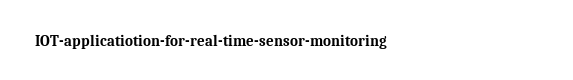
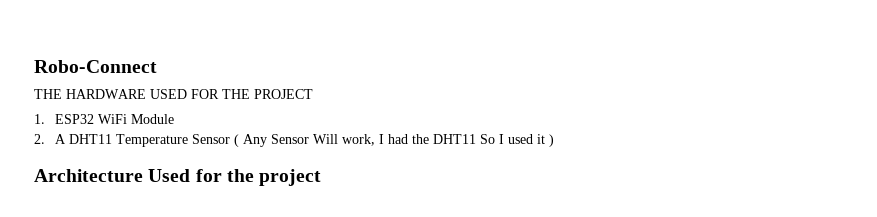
- IOT-applicatiotion-for-real-time-sensor-monitoring
+ Robo-Connect
+ THE HARDWARE USED FOR THE PROJECT
+ 1. ESP32 WiFi Module
+ 2. A DHT11 Temperature Sensor ( Any Sensor Will work, I had the DHT11 So I used it )
+ Architecture Used for the project

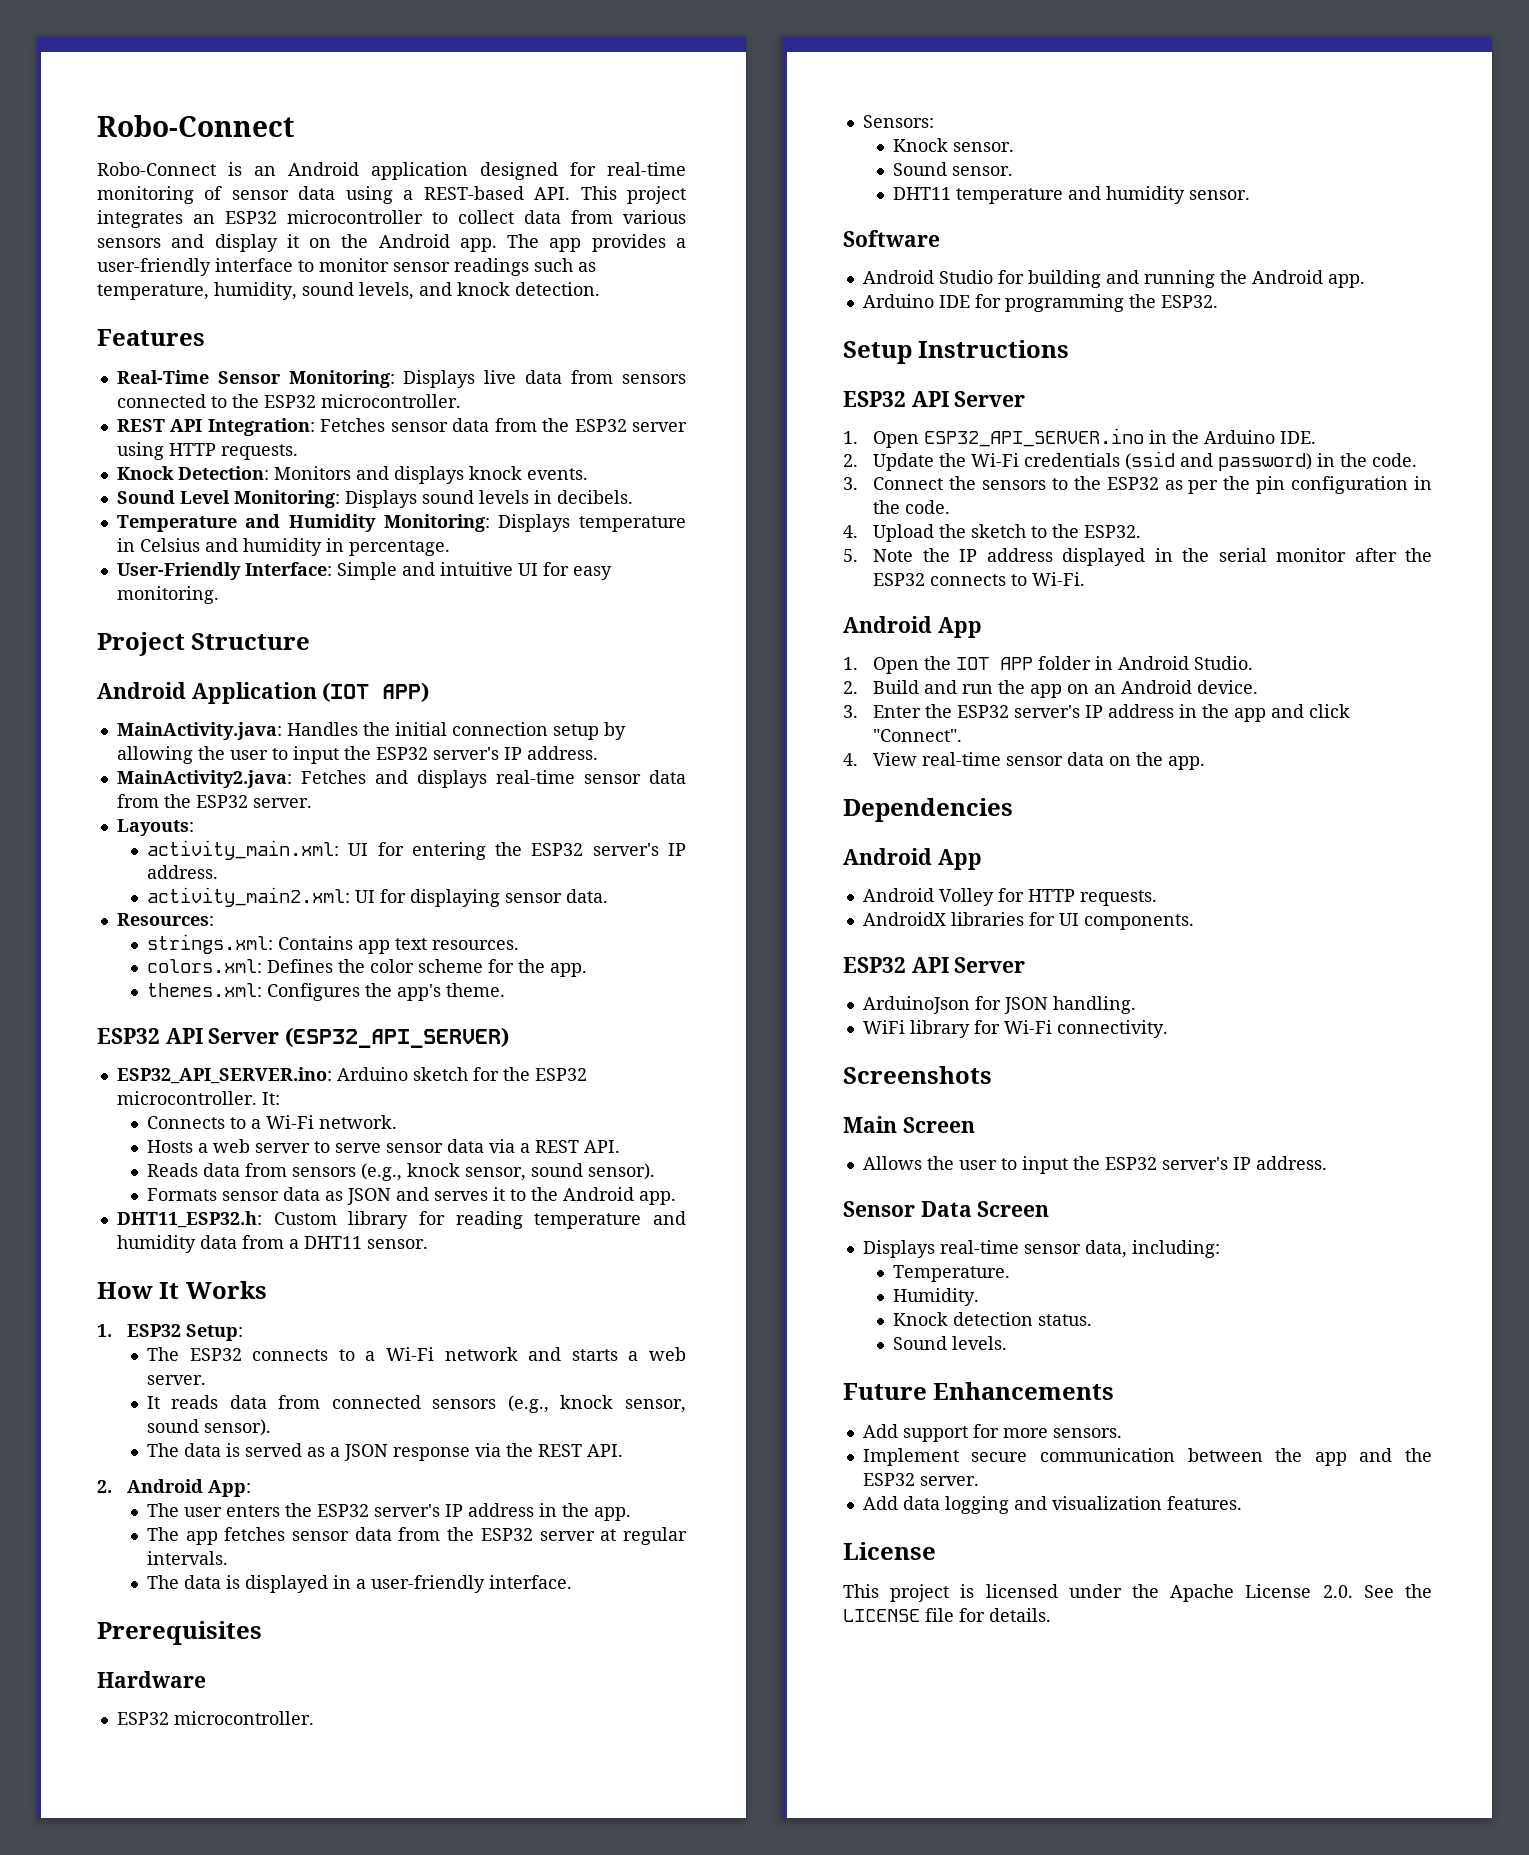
- THE HARDWARE USED FOR THE PROJECT
- 1. ESP32 WiFi Module
- 2. A DHT11 Temperature Sensor ( Any Sensor Will work, I had the DHT11 So I used it )
- Architecture Used for the project
+ Robo-Connect is an Android application designed for real-time monitoring of sensor data using a REST-based API. This project integrates an ESP32 microcontroller to collect data from various sensors and display it on the Android app. The app provides a user-friendly interface to monitor sensor readings such as temperature, humidity, sound levels, and knock detection.
+ Features
+ Real-Time Sensor Monitoring: Displays live data from sensors connected to the ESP32 microcontroller.
+ REST API Integration: Fetches sensor data from the ESP32 server using HTTP requests.
+ Knock Detection: Monitors and displays knock events.
+ Sound Level Monitoring: Displays sound levels in decibels.
+ Temperature and Humidity Monitoring: Displays temperature in Celsius and humidity in percentage.
+ User-Friendly Interface: Simple and intuitive UI for easy monitoring.
+ Project Structure
+ Android Application (IOT APP)
+ MainActivity.java: Handles the initial connection setup by allowing the user to input the ESP32 server's IP address.
+ MainActivity2.java: Fetches and displays real-time sensor data from the ESP32 server.
+ Layouts:
+ activity_main.xml: UI for entering the ESP32 server's IP address.
+ activity_main2.xml: UI for displaying sensor data.
+ Resources:
+ strings.xml: Contains app text resources.
+ colors.xml: Defines the color scheme for the app.
+ themes.xml: Configures the app's theme.
+ ESP32 API Server (ESP32_API_SERVER)
+ ESP32_API_SERVER.ino: Arduino sketch for the ESP32 microcontroller. It:
+ Connects to a Wi-Fi network.
+ Hosts a web server to serve sensor data via a REST API.
+ Reads data from sensors (e.g., knock sensor, sound sensor).
+ Formats sensor data as JSON and serves it to the Android app.
+ DHT11_ESP32.h: Custom library for reading temperature and humidity data from a DHT11 sensor.
+ How It Works
+ 1. ESP32 Setup:
+ The ESP32 connects to a Wi-Fi network and starts a web server.
+ It reads data from connected sensors (e.g., knock sensor, sound sensor).
+ The data is served as a JSON response via the REST API.
+ 2. Android App:
+ The user enters the ESP32 server's IP address in the app.
+ The app fetches sensor data from the ESP32 server at regular intervals.
+ The data is displayed in a user-friendly interface.
+ Prerequisites
+ Hardware
+ ESP32 microcontroller.
+ Sensors:
+ Knock sensor.
+ Sound sensor.
+ DHT11 temperature and humidity sensor.
+ Software
+ Android Studio for building and running the Android app.
+ Arduino IDE for programming the ESP32.
+ Setup Instructions
+ ESP32 API Server
+ 1. Open ESP32_API_SERVER.ino in the Arduino IDE.
+ 2. Update the Wi-Fi credentials (ssid and password) in the code.
+ 3. Connect the sensors to the ESP32 as per the pin configuration in the code.
+ 4. Upload the sketch to the ESP32.
+ 5. Note the IP address displayed in the serial monitor after the ESP32 connects to Wi-Fi.
+ Android App
+ 1. Open the IOT APP folder in Android Studio.
+ 2. Build and run the app on an Android device.
+ 3. Enter the ESP32 server's IP address in the app and click "Connect".
+ 4. View real-time sensor data on the app.
+ Dependencies
+ Android App
+ Android Volley for HTTP requests.
+ AndroidX libraries for UI components.
+ ESP32 API Server
+ ArduinoJson for JSON handling.
+ WiFi library for Wi-Fi connectivity.
+ Screenshots
+ Main Screen
+ Allows the user to input the ESP32 server's IP address.
+ Sensor Data Screen
+ Displays real-time sensor data, including:
+ Temperature.
+ Humidity.
+ Knock detection status.
+ Sound levels.
+ Future Enhancements
+ Add support for more sensors.
+ Implement secure communication between the app and the ESP32 server.
+ Add data logging and visualization features.
+ License
+ This project is licensed under the Apache License 2.0. See the LICENSE file for details.

